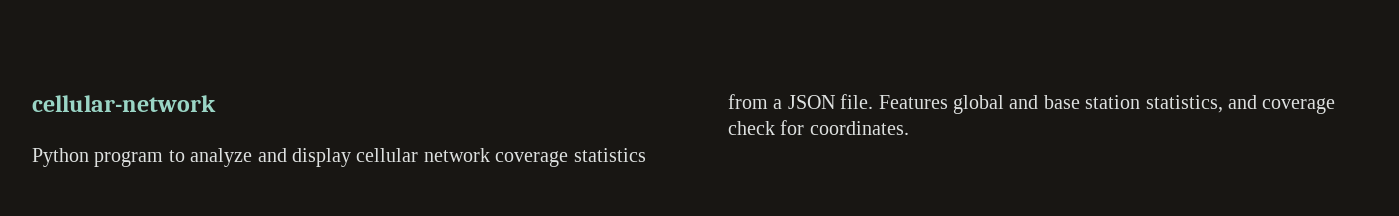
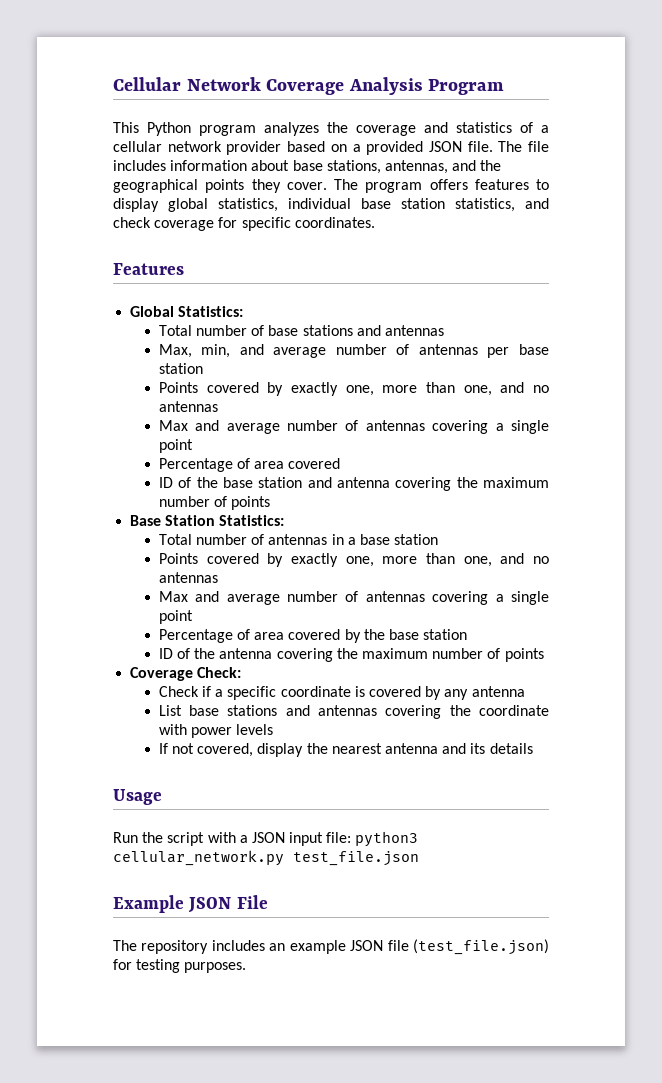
- cellular-network
- Python program to analyze and display cellular network coverage statistics from a JSON file. Features global and base station statistics, and coverage check for coordinates.
+ Cellular Network Coverage Analysis Program
+ This Python program analyzes the coverage and statistics of a cellular network provider based on a provided JSON file. The file includes information about base stations, antennas, and the geographical points they cover. The program offers features to display global statistics, individual base station statistics, and check coverage for specific coordinates.
+ Features
+ Global Statistics:
+ Total number of base stations and antennas
+ Max, min, and average number of antennas per base station
+ Points covered by exactly one, more than one, and no antennas
+ Max and average number of antennas covering a single point
+ Percentage of area covered
+ ID of the base station and antenna covering the maximum number of points
+ Base Station Statistics:
+ Total number of antennas in a base station
+ Points covered by exactly one, more than one, and no antennas
+ Max and average number of antennas covering a single point
+ Percentage of area covered by the base station
+ ID of the antenna covering the maximum number of points
+ Coverage Check:
+ Check if a specific coordinate is covered by any antenna
+ List base stations and antennas covering the coordinate with power levels
+ If not covered, display the nearest antenna and its details
+ Usage
+ Run the script with a JSON input file: python3 cellular_network.py test_file.json
+ Example JSON File
+ The repository includes an example JSON file (test_file.json) for testing purposes.

